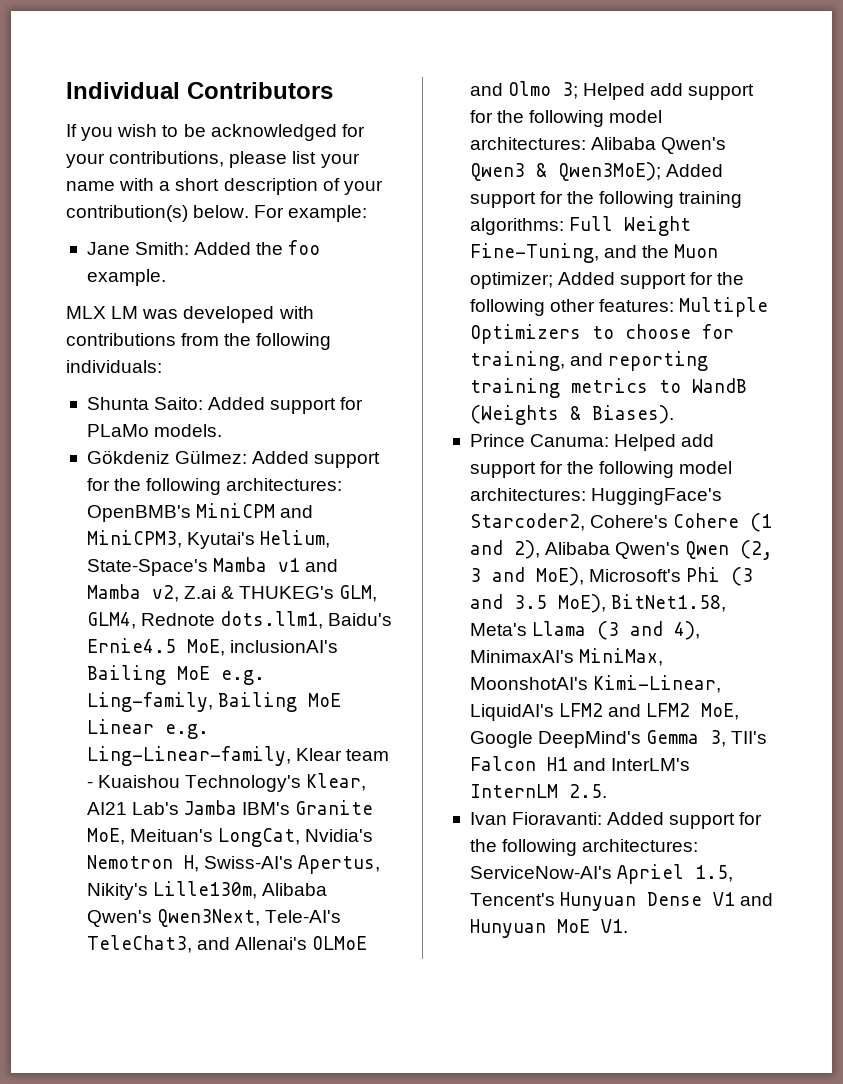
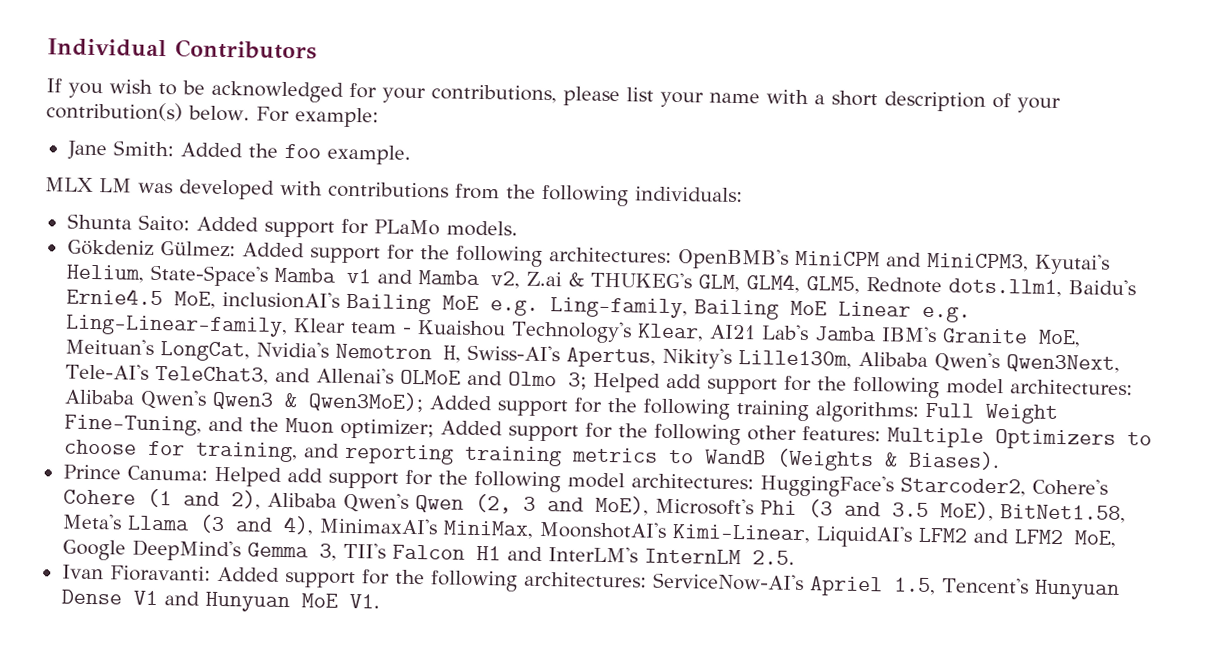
- OpenBMB's MiniCPM and MiniCPM3, Kyutai's Helium, State-Space's Mamba v1 and Mamba v2, Z.ai & THUKEG's GLM, GLM4, Rednote dots.llm1, Baidu's Ernie4.5 MoE, inclusionAI's Bailing MoE e.g. Ling-family, Bailing MoE Linear e.g. Ling-Linear-family, Klear team - Kuaishou Technology's Klear, AI21 Lab's Jamba IBM's Granite MoE, Meituan's LongCat, Nvidia's Nemotron H, Swiss-AI's Apertus, Nikity's Lille130m, Alibaba Qwen's Qwen3Next, Tele-AI's TeleChat3, and Allenai's OLMoE and Olmo 3;
+ OpenBMB's MiniCPM and MiniCPM3, Kyutai's Helium, State-Space's Mamba v1 and Mamba v2, Z.ai & THUKEG's GLM, GLM4, GLM5, Rednote dots.llm1, Baidu's Ernie4.5 MoE, inclusionAI's Bailing MoE e.g. Ling-family, Bailing MoE Linear e.g. Ling-Linear-family, Klear team - Kuaishou Technology's Klear, AI21 Lab's Jamba IBM's Granite MoE, Meituan's LongCat, Nvidia's Nemotron H, Swiss-AI's Apertus, Nikity's Lille130m, Alibaba Qwen's Qwen3Next, Tele-AI's TeleChat3, and Allenai's OLMoE and Olmo 3;

